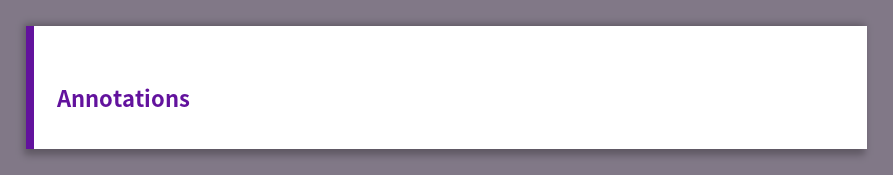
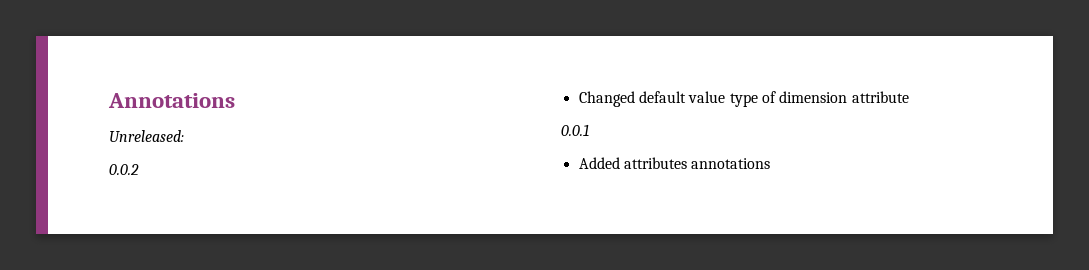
+ Unreleased:
+ 0.0.2
+ Changed default value type of dimension attribute
+ 0.0.1
+ Added attributes annotations

